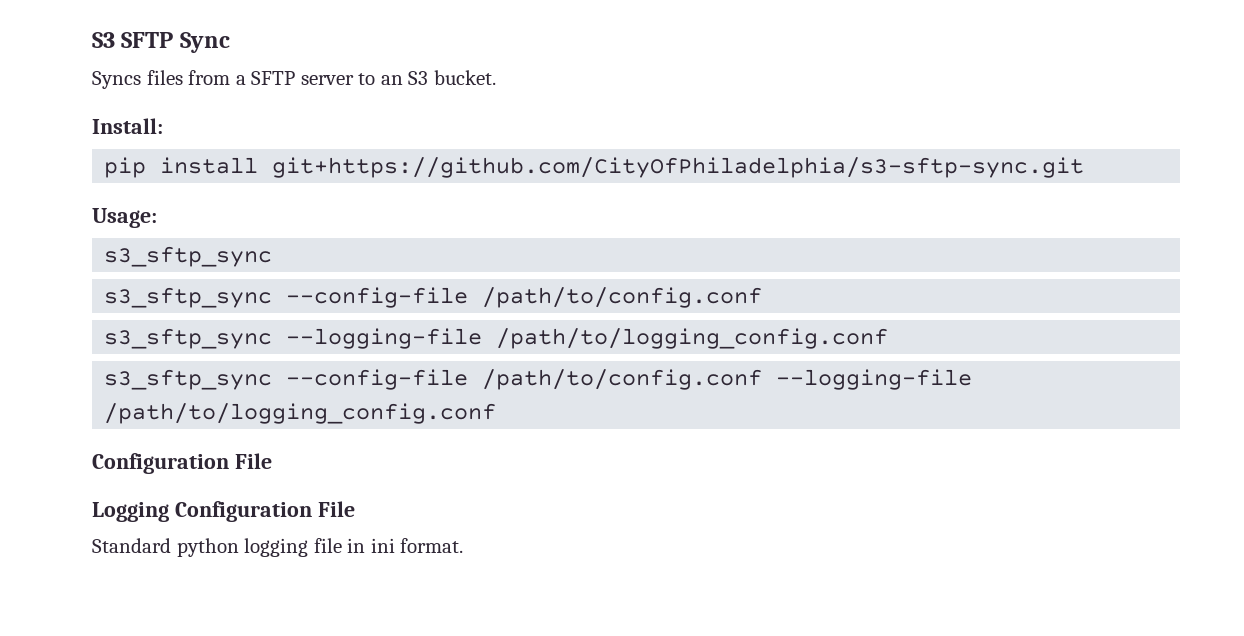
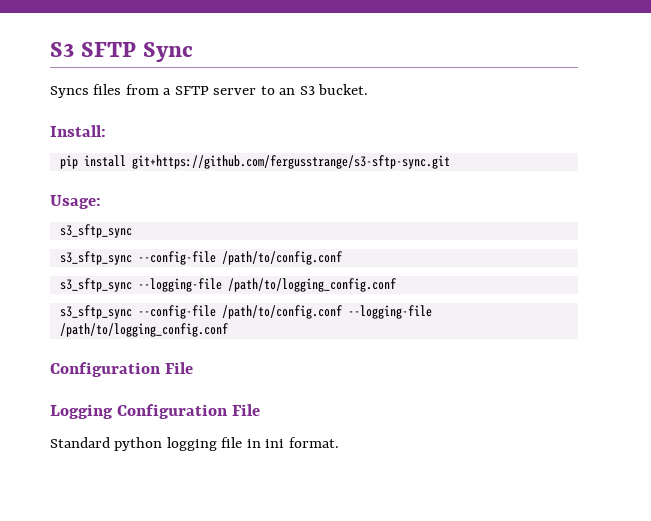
- pip install git+https://github.com/CityOfPhiladelphia/s3-sftp-sync.git
+ pip install git+https://github.com/fergusstrange/s3-sftp-sync.git

